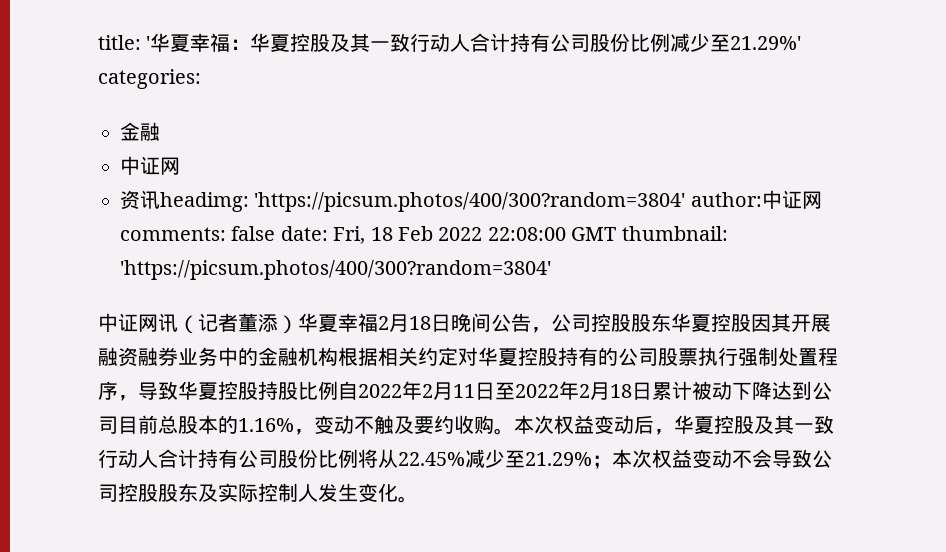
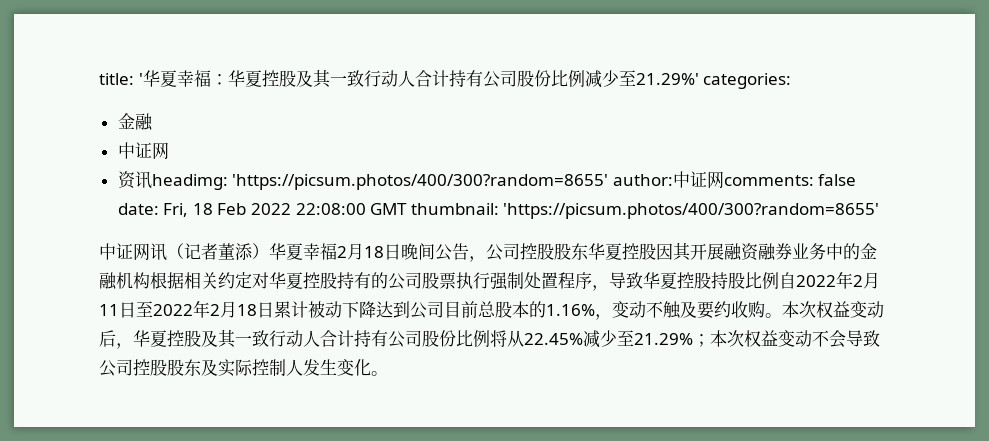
- 资讯headimg: 'https://picsum.photos/400/300?random=3804' author:中证网comments: false date: Fri, 18 Feb 2022 22:08:00 GMT thumbnail: 'https://picsum.photos/400/300?random=3804'
+ 资讯headimg: 'https://picsum.photos/400/300?random=8655' author:中证网comments: false date: Fri, 18 Feb 2022 22:08:00 GMT thumbnail: 'https://picsum.photos/400/300?random=8655'

